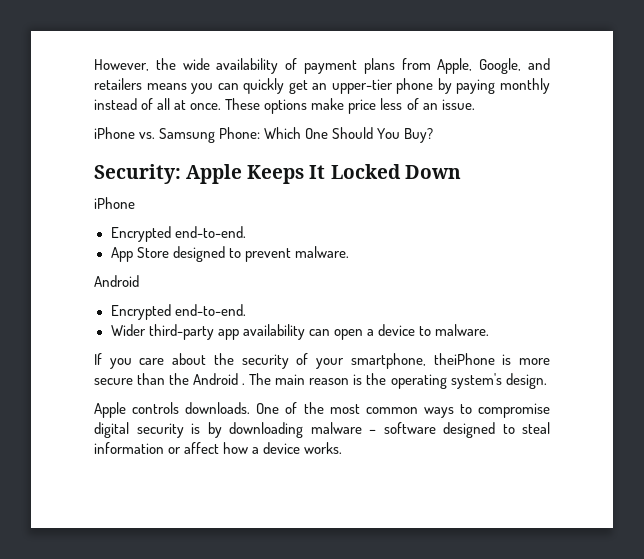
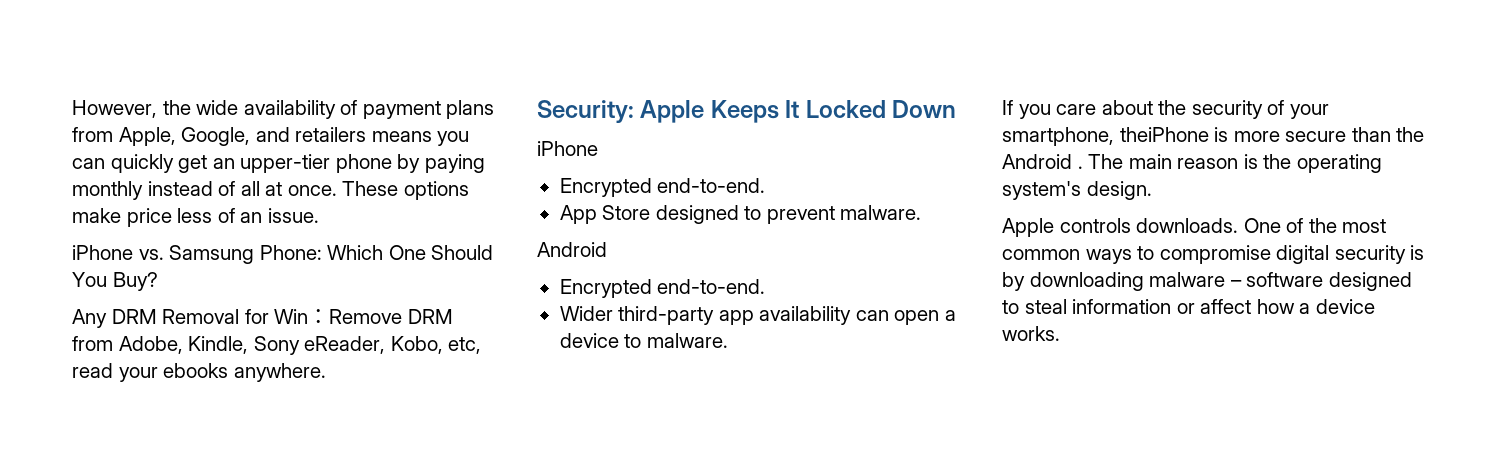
+ Any DRM Removal for Win：Remove DRM from Adobe, Kindle, Sony eReader, Kobo, etc, read your ebooks anywhere.

